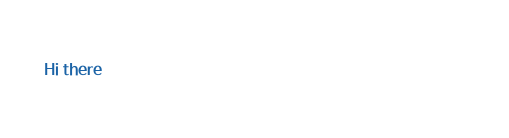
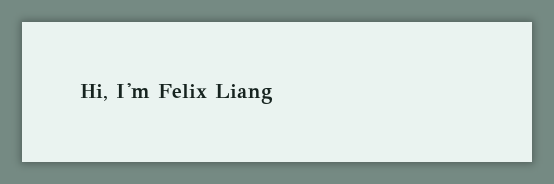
- Hi there
+ Hi, I'm Felix Liang

